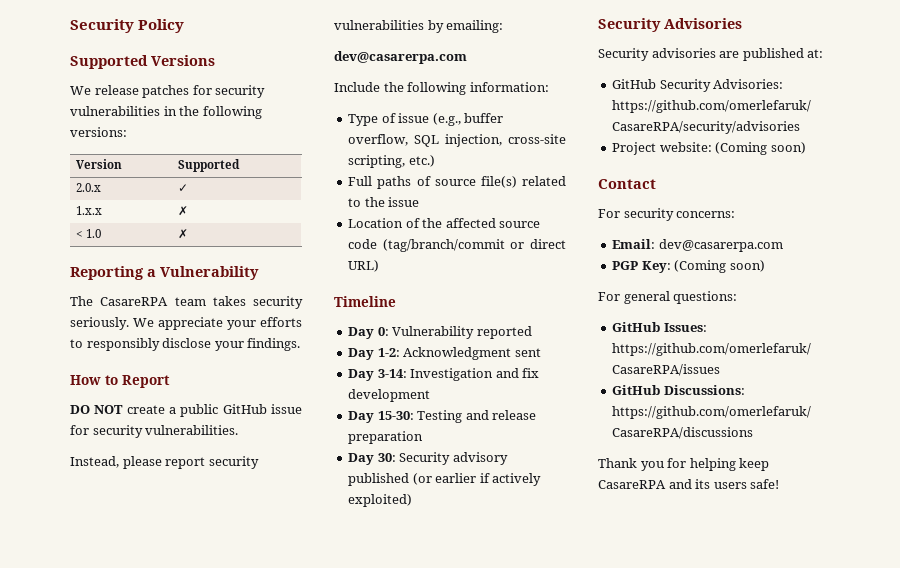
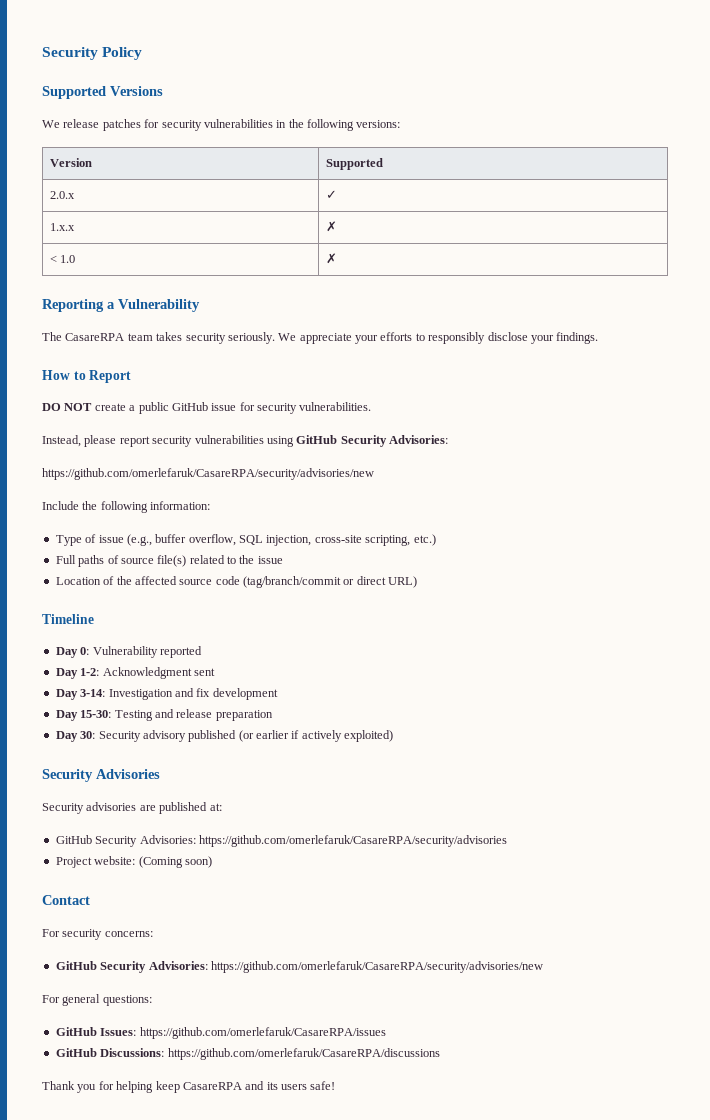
- Instead, please report security vulnerabilities by emailing:
- dev@casarerpa.com
+ Instead, please report security vulnerabilities using GitHub Security Advisories:
+ https://github.com/omerlefaruk/CasareRPA/security/advisories/new
- Email: dev@casarerpa.com
- PGP Key: (Coming soon)
+ GitHub Security Advisories: https://github.com/omerlefaruk/CasareRPA/security/advisories/new

